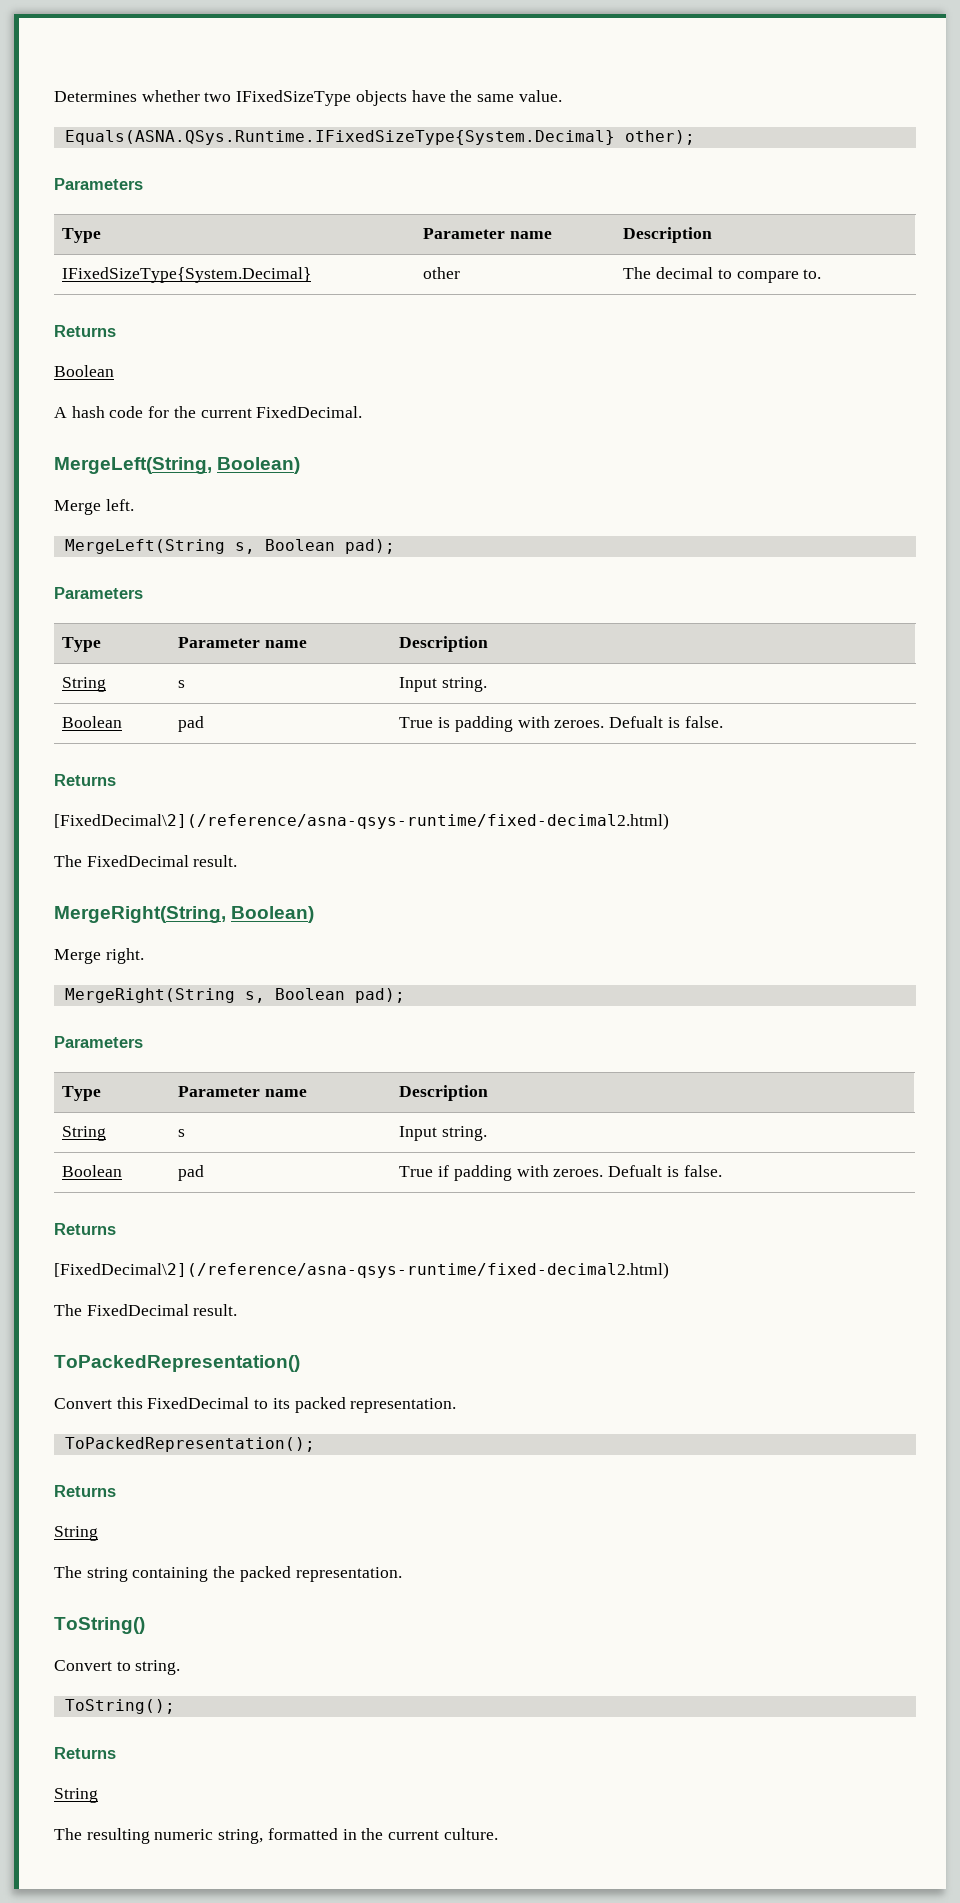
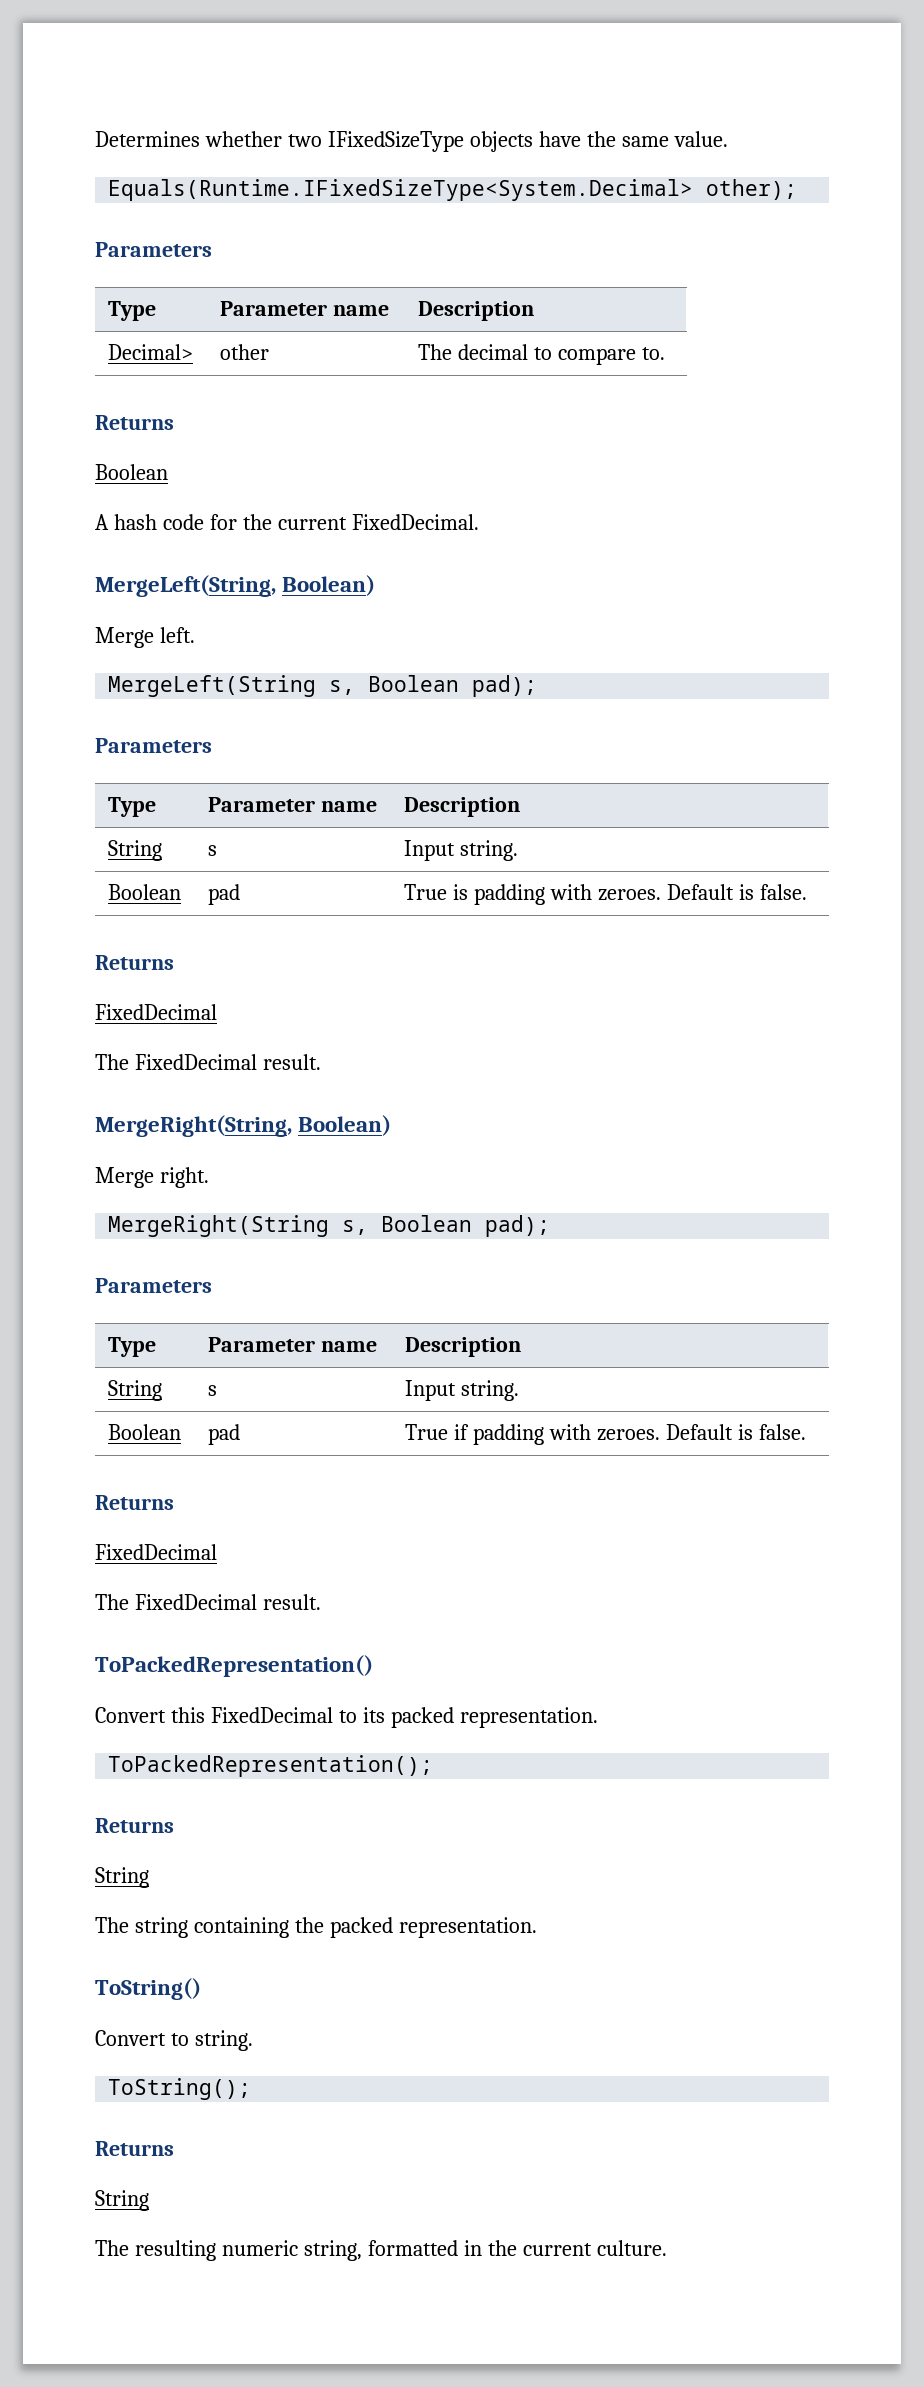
- Equals(ASNA.QSys.Runtime.IFixedSizeType{System.Decimal} other);
+ Equals(Runtime.IFixedSizeType<System.Decimal> other);
- IFixedSizeType{System.Decimal} | other | The decimal to compare to.
+ Decimal> | other | The decimal to compare to.
- Boolean | pad | True is padding with zeroes. Defualt is false.
+ Boolean | pad | True is padding with zeroes. Default is false.
  Returns
- [FixedDecimal\2](/reference/asna-qsys-runtime/fixed-decimal2.html)
+ FixedDecimal
- Boolean | pad | True if padding with zeroes. Defualt is false.
+ Boolean | pad | True if padding with zeroes. Default is false.
  Returns
- [FixedDecimal\2](/reference/asna-qsys-runtime/fixed-decimal2.html)
+ FixedDecimal

